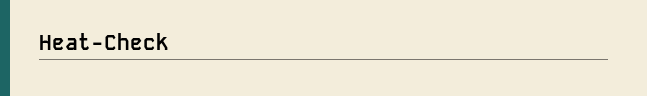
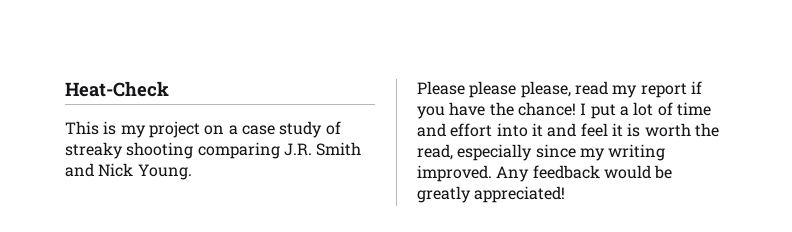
+ This is my project on a case study of streaky shooting comparing J.R. Smith and Nick Young.
+ Please please please, read my report if you have the chance! I put a lot of time and effort into it and feel it is worth the read, especially since my writing improved. Any feedback would be greatly appreciated!

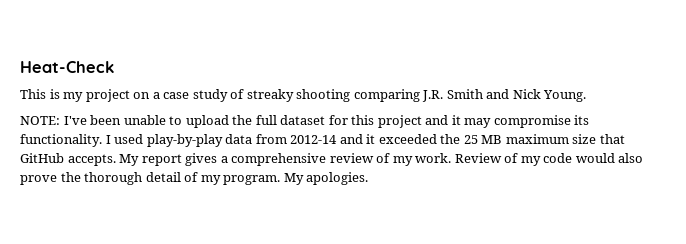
- Please please please, read my report if you have the chance! I put a lot of time and effort into it and feel it is worth the read, especially since my writing improved. Any feedback would be greatly appreciated!
+ NOTE: I've been unable to upload the full dataset for this project and it may compromise its functionality. I used play-by-play data from 2012-14 and it exceeded the 25 MB maximum size that GitHub accepts. My report gives a comprehensive review of my work. Review of my code would also prove the thorough detail of my program. My apologies.

